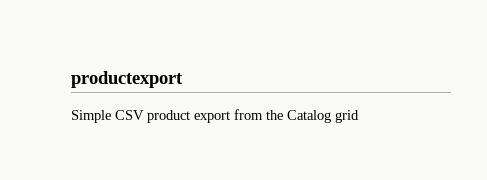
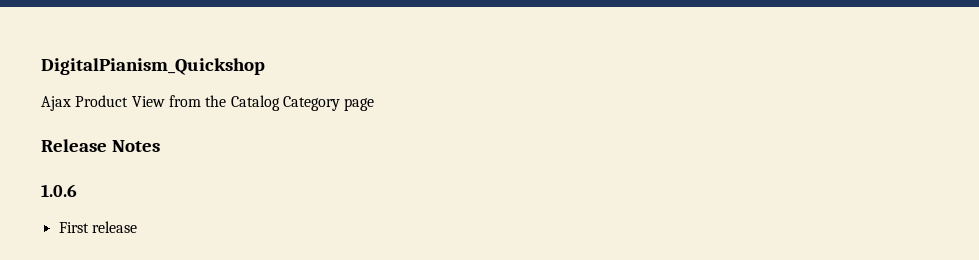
- productexport
- Simple CSV product export from the Catalog grid
+ DigitalPianism_Quickshop
+ Ajax Product View from the Catalog Category page
+ Release Notes
+ 1.0.6
+ First release

